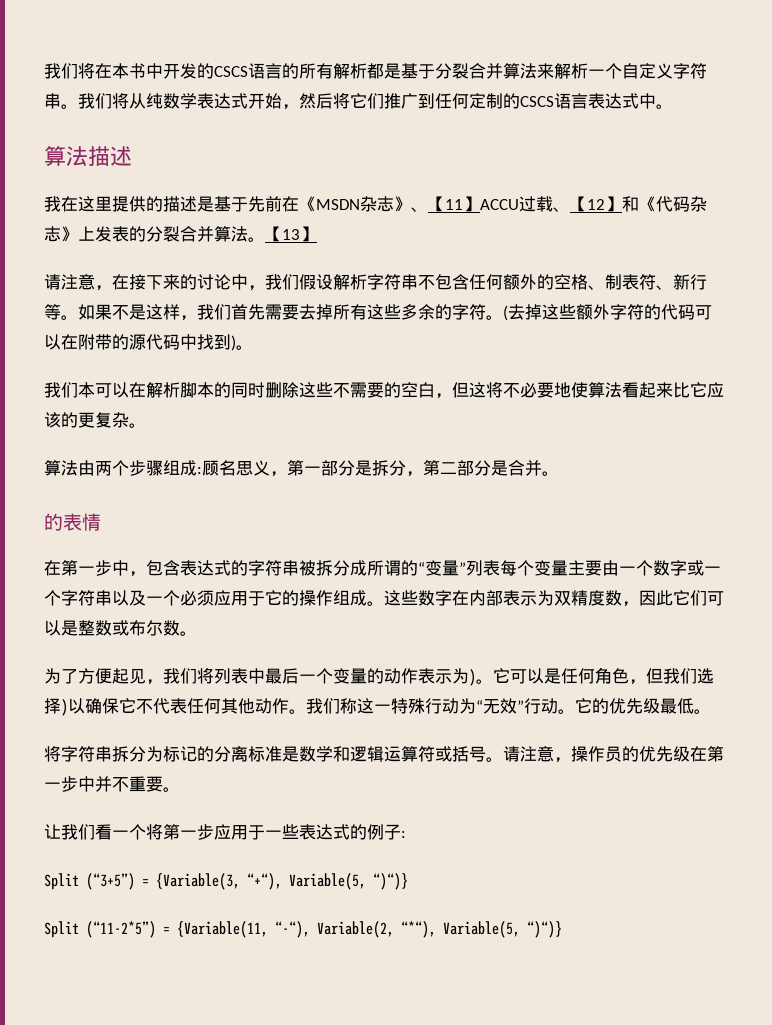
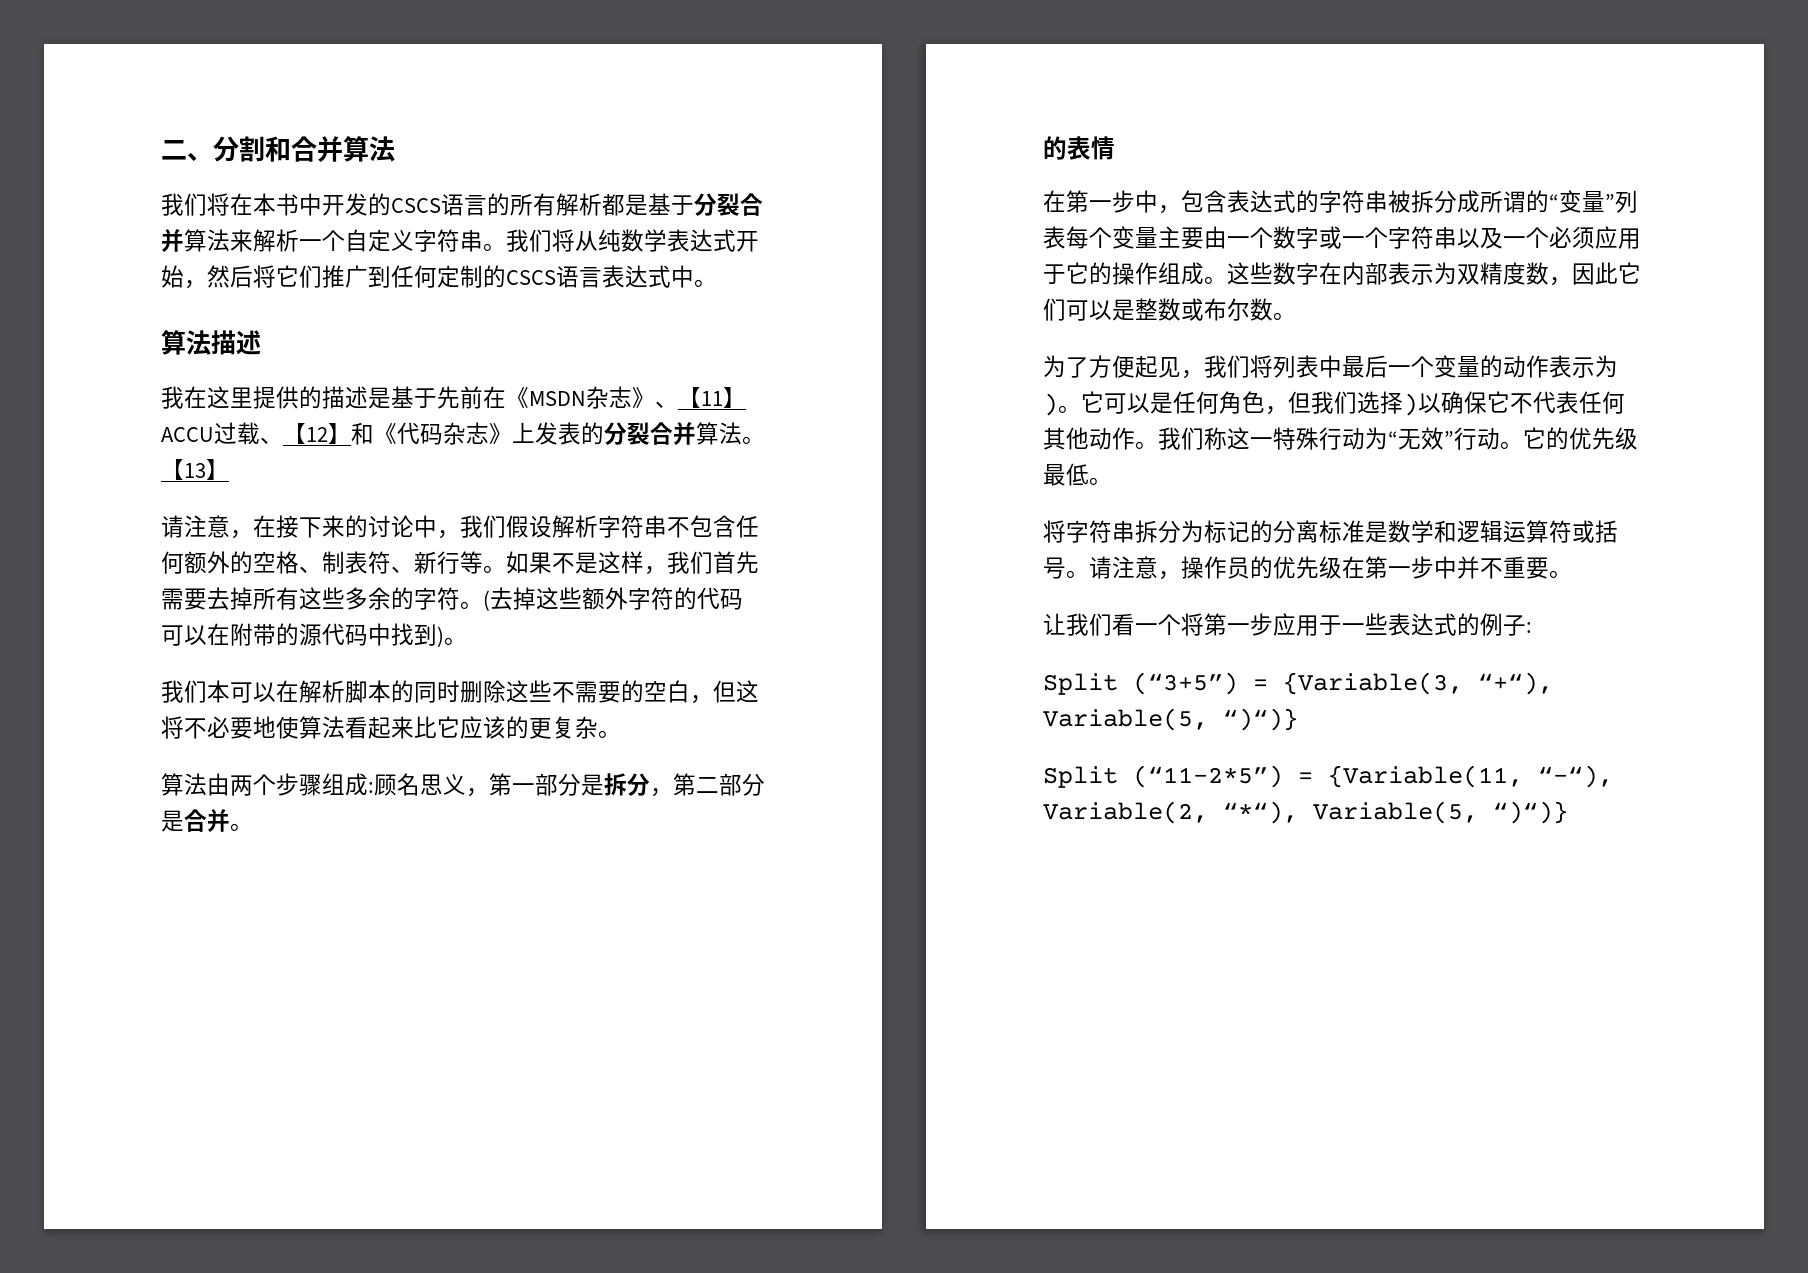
+ 二、分割和合并算法

